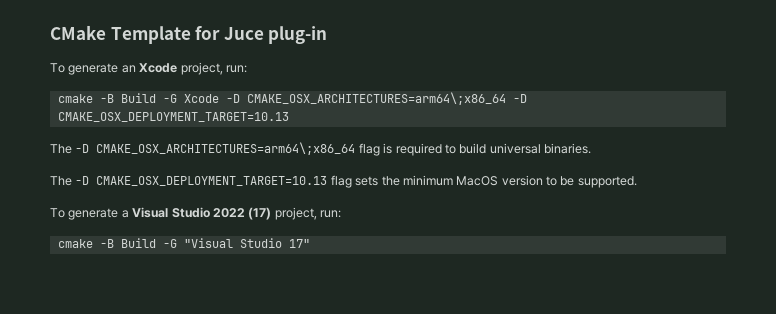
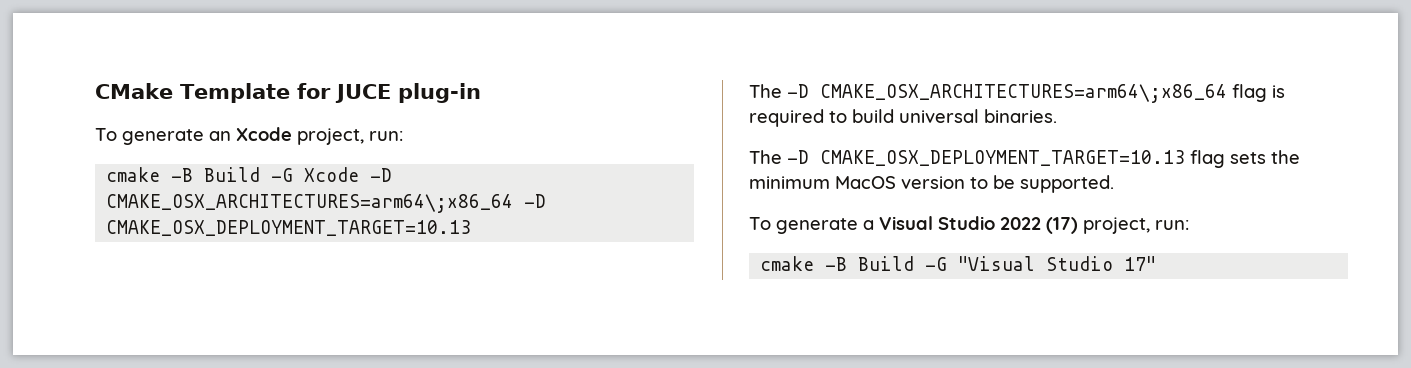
- CMake Template for Juce plug-in
+ CMake Template for JUCE plug-in

